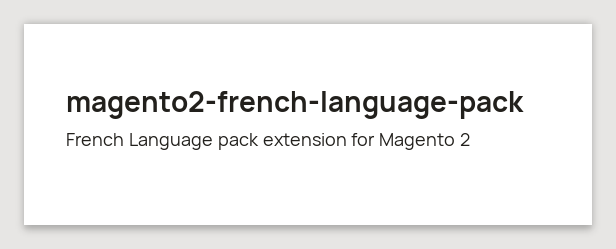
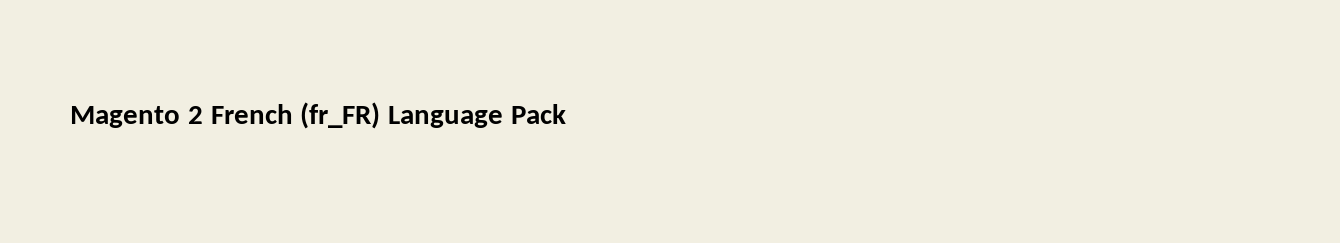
- magento2-french-language-pack
- French Language pack extension for Magento 2
+ Magento 2 French (fr_FR) Language Pack

